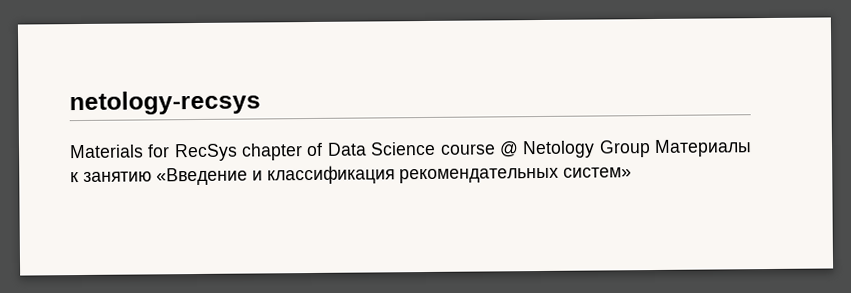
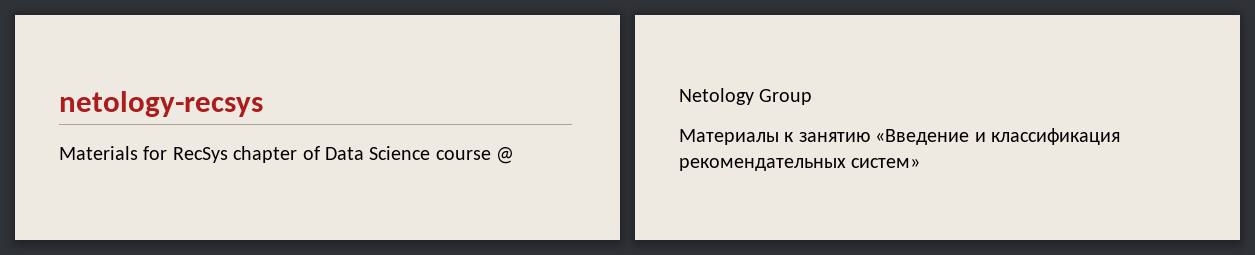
- Materials for RecSys chapter of Data Science course @ Netology Group Материалы к занятию «Введение и классификация рекомендательных систем»
+ Materials for RecSys chapter of Data Science course @ Netology Group
+ Материалы к занятию «Введение и классификация рекомендательных систем»

